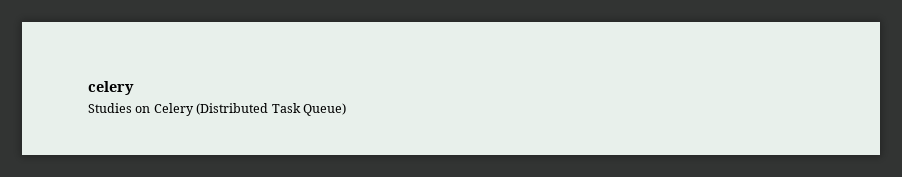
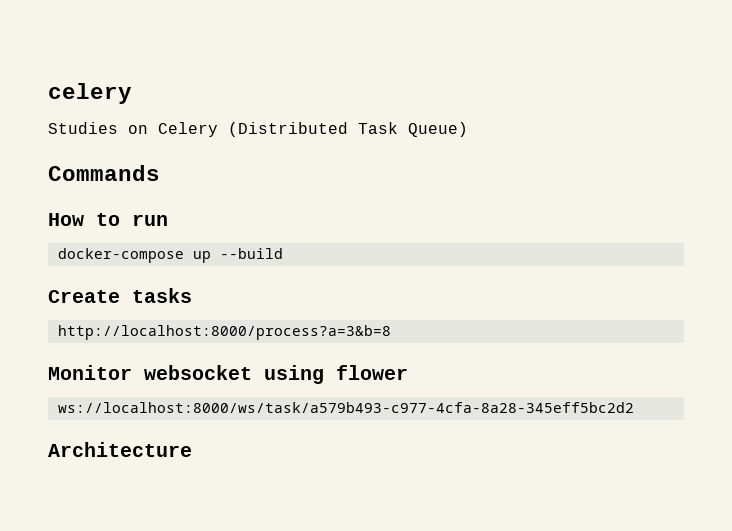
+ Commands
+ How to run
+ docker-compose up --build
+ Create tasks
+ http://localhost:8000/process?a=3&b=8
+ Monitor websocket using flower
+ ws://localhost:8000/ws/task/a579b493-c977-4cfa-8a28-345eff5bc2d2
+ Architecture

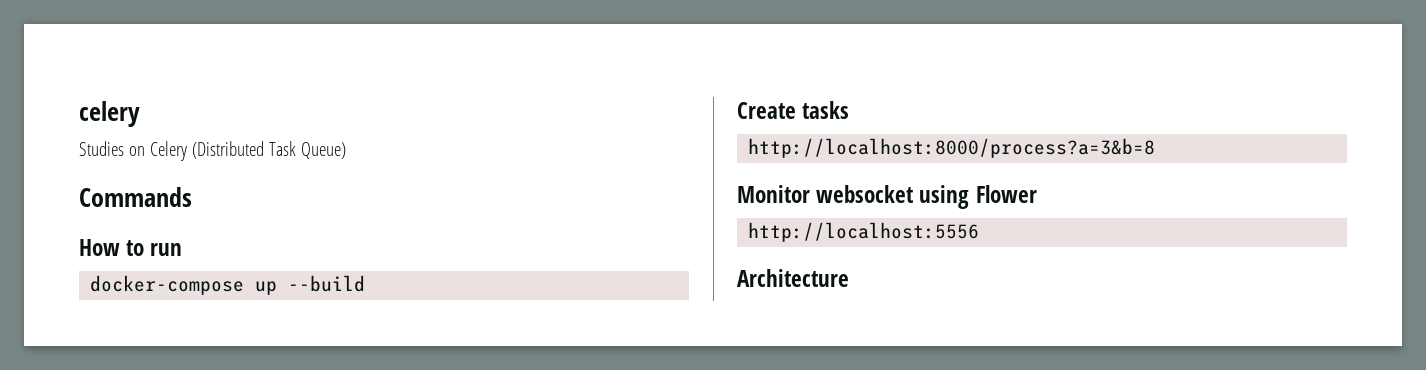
- Monitor websocket using flower
- ws://localhost:8000/ws/task/a579b493-c977-4cfa-8a28-345eff5bc2d2
+ Monitor websocket using Flower
+ http://localhost:5556

